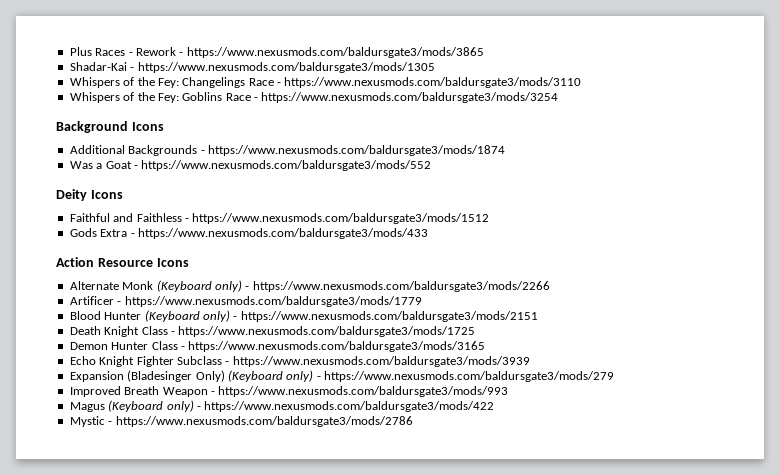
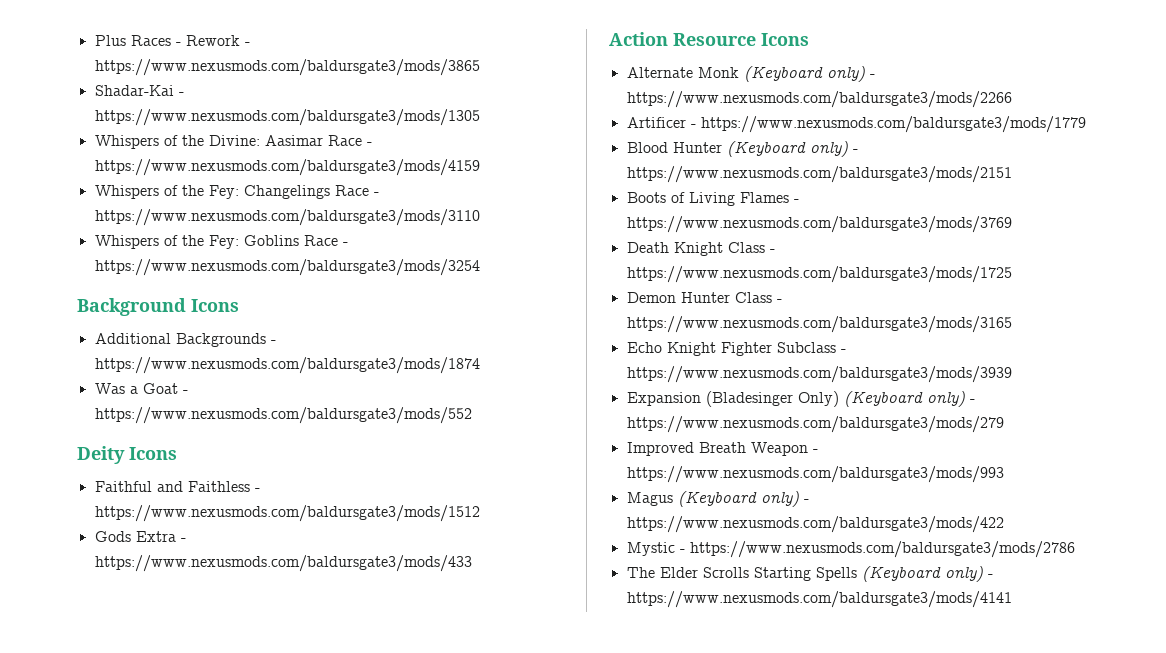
+ Whispers of the Divine: Aasimar Race - https://www.nexusmods.com/baldursgate3/mods/4159
+ Boots of Living Flames - https://www.nexusmods.com/baldursgate3/mods/3769
+ The Elder Scrolls Starting Spells (Keyboard only) - https://www.nexusmods.com/baldursgate3/mods/4141

